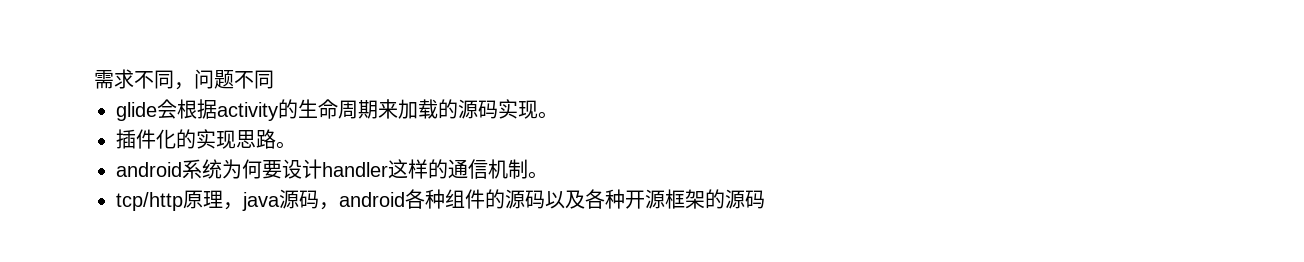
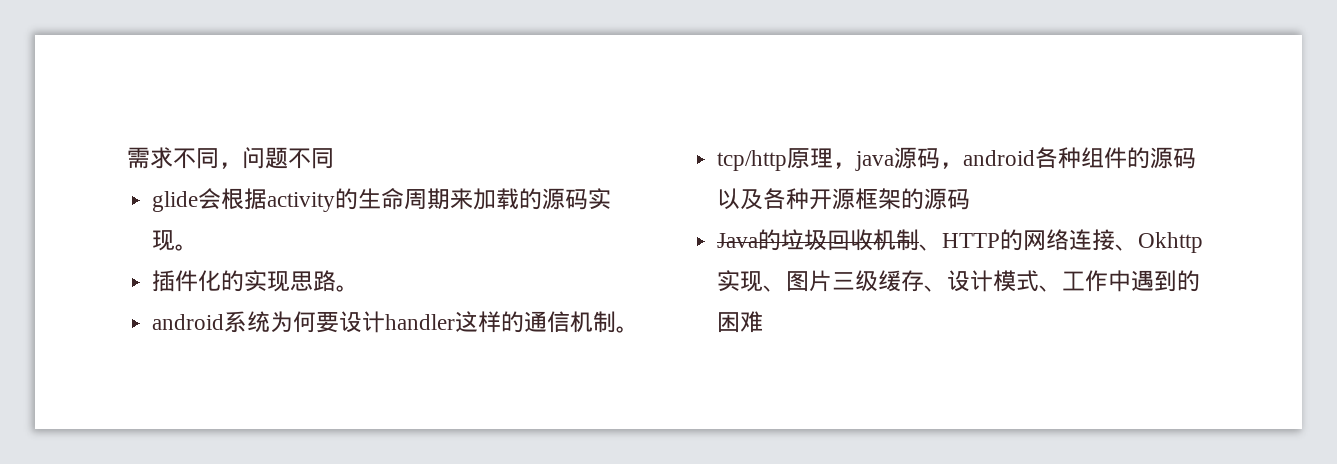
+ Java的垃圾回收机制、HTTP的网络连接、Okhttp实现、图片三级缓存、设计模式、工作中遇到的困难

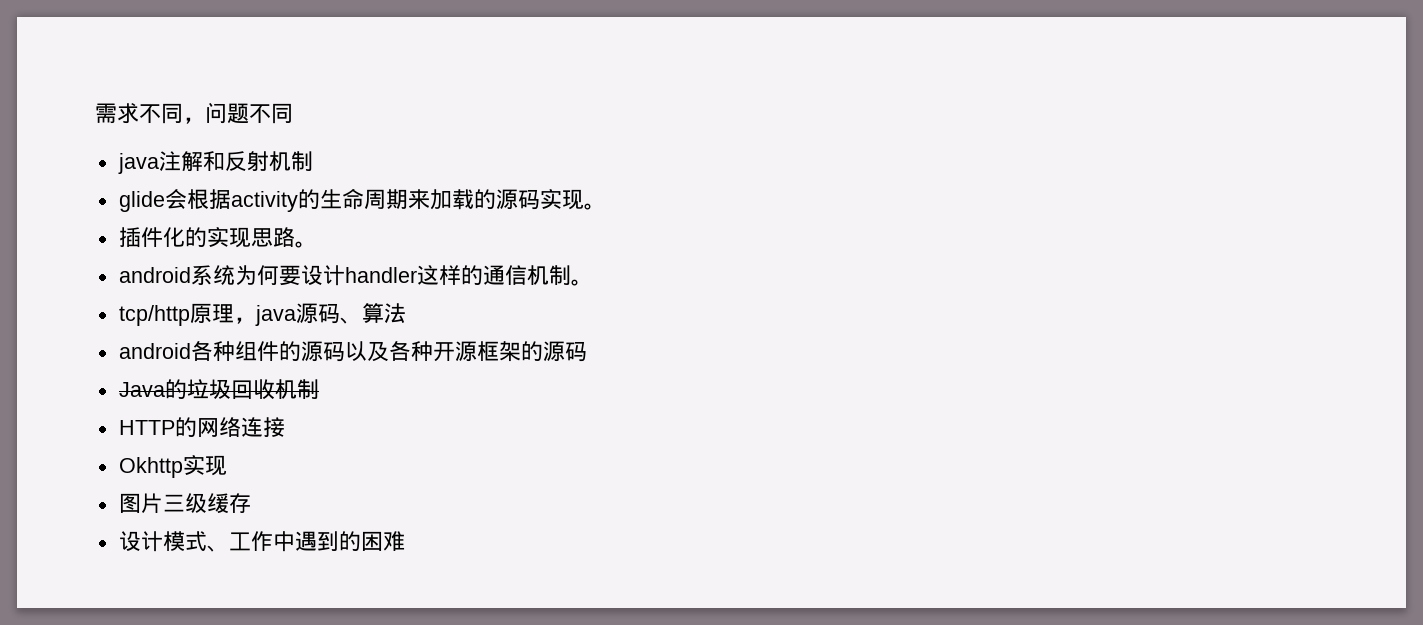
+ java注解和反射机制
- tcp/http原理，java源码，android各种组件的源码以及各种开源框架的源码
+ tcp/http原理，java源码、算法
+ android各种组件的源码以及各种开源框架的源码
- Java的垃圾回收机制、HTTP的网络连接、Okhttp实现、图片三级缓存、设计模式、工作中遇到的困难
+ Java的垃圾回收机制
+ HTTP的网络连接
+ Okhttp实现
+ 图片三级缓存
+ 设计模式、工作中遇到的困难

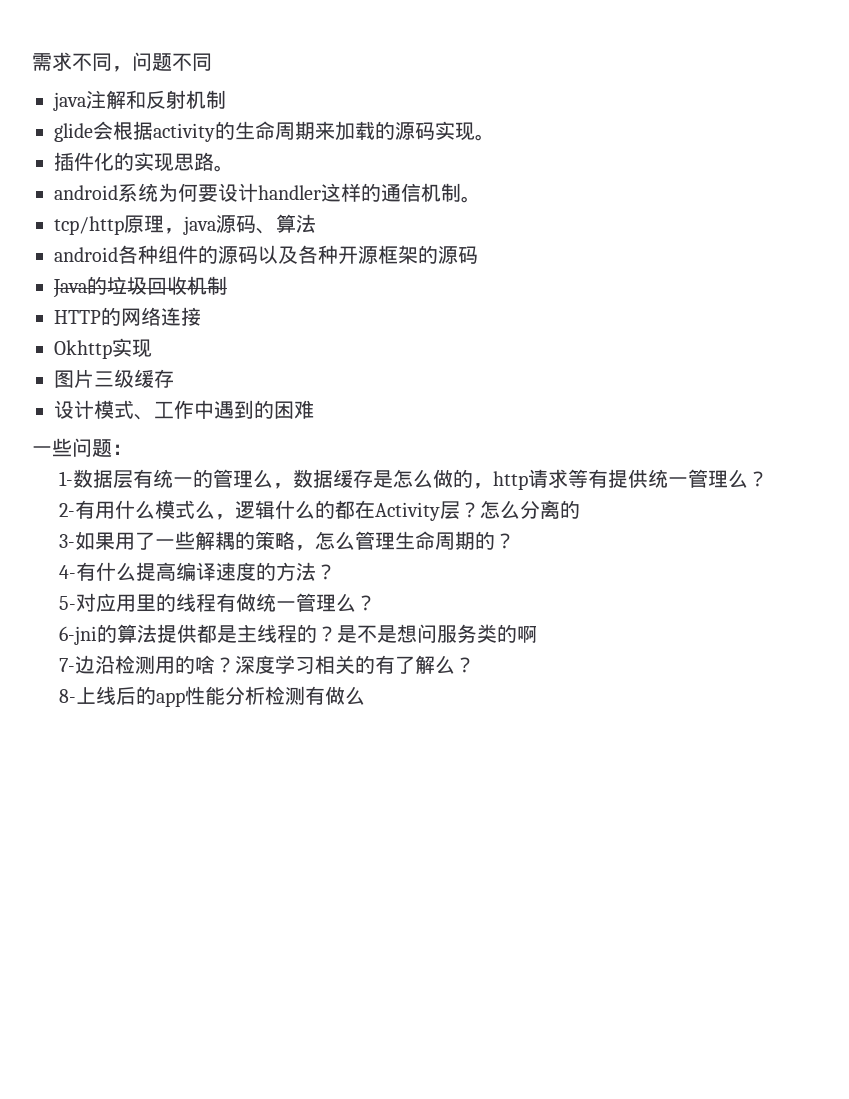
+ 一些问题：
+ 1-数据层有统一的管理么，数据缓存是怎么做的，http请求等有提供统一管理么？
+ 2-有用什么模式么，逻辑什么的都在Activity层？怎么分离的
+ 3-如果用了一些解耦的策略，怎么管理生命周期的？
+ 4-有什么提高编译速度的方法？
+ 5-对应用里的线程有做统一管理么？
+ 6-jni的算法提供都是主线程的？是不是想问服务类的啊
+ 7-边沿检测用的啥？深度学习相关的有了解么？
+ 8-上线后的app性能分析检测有做么

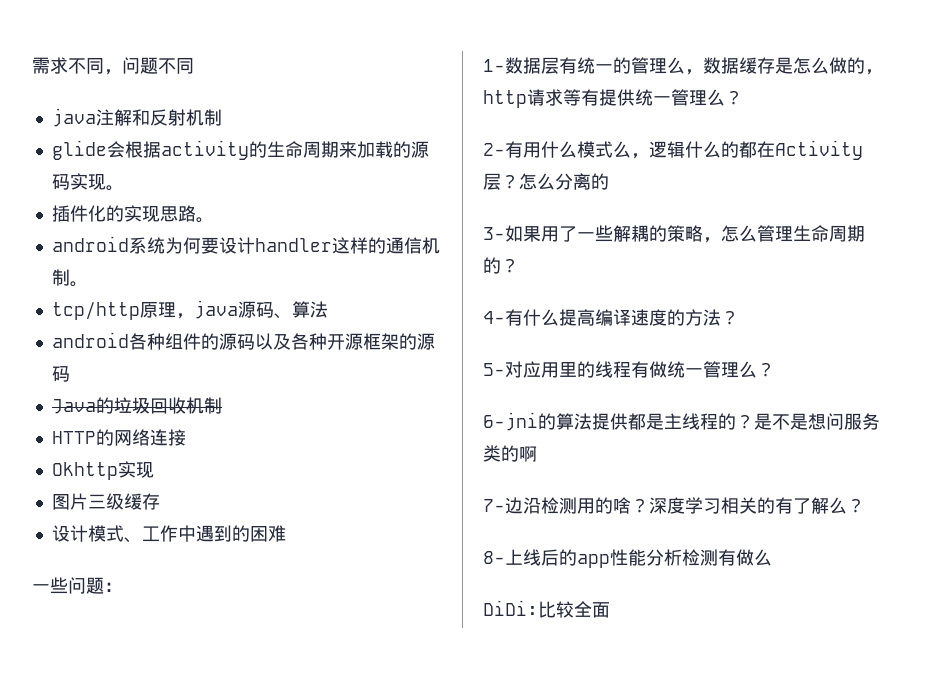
+ DiDi:比较全面

